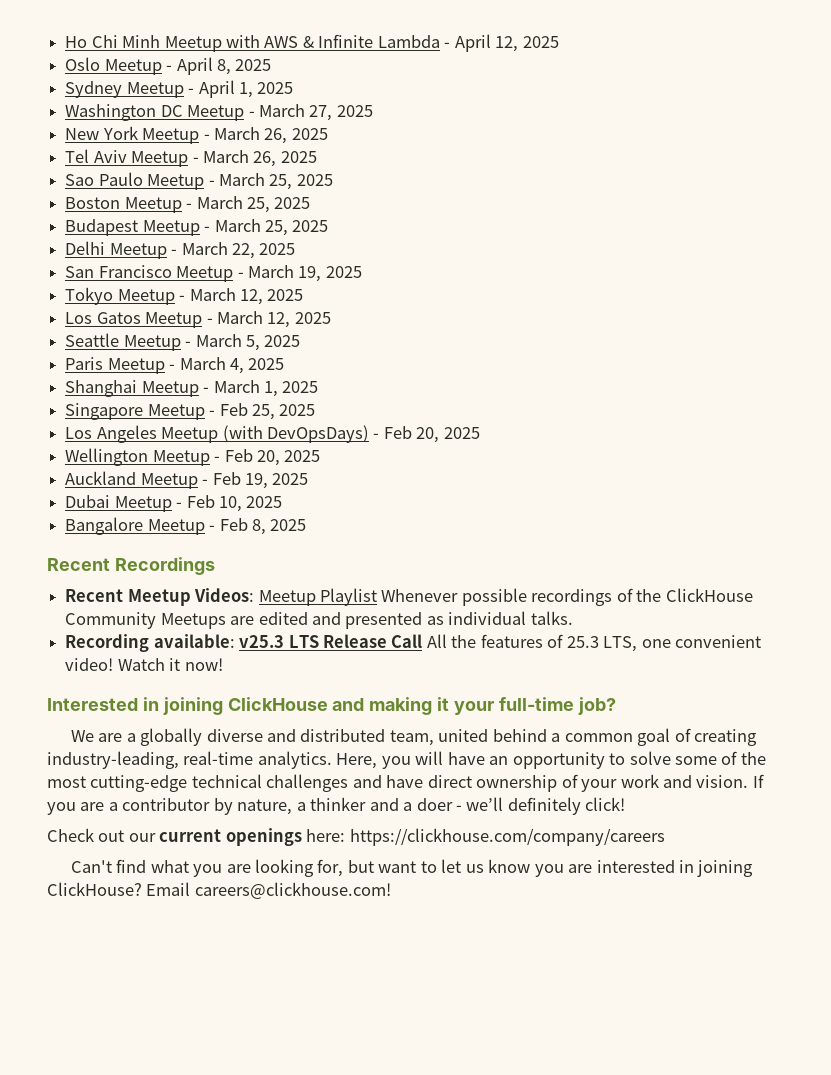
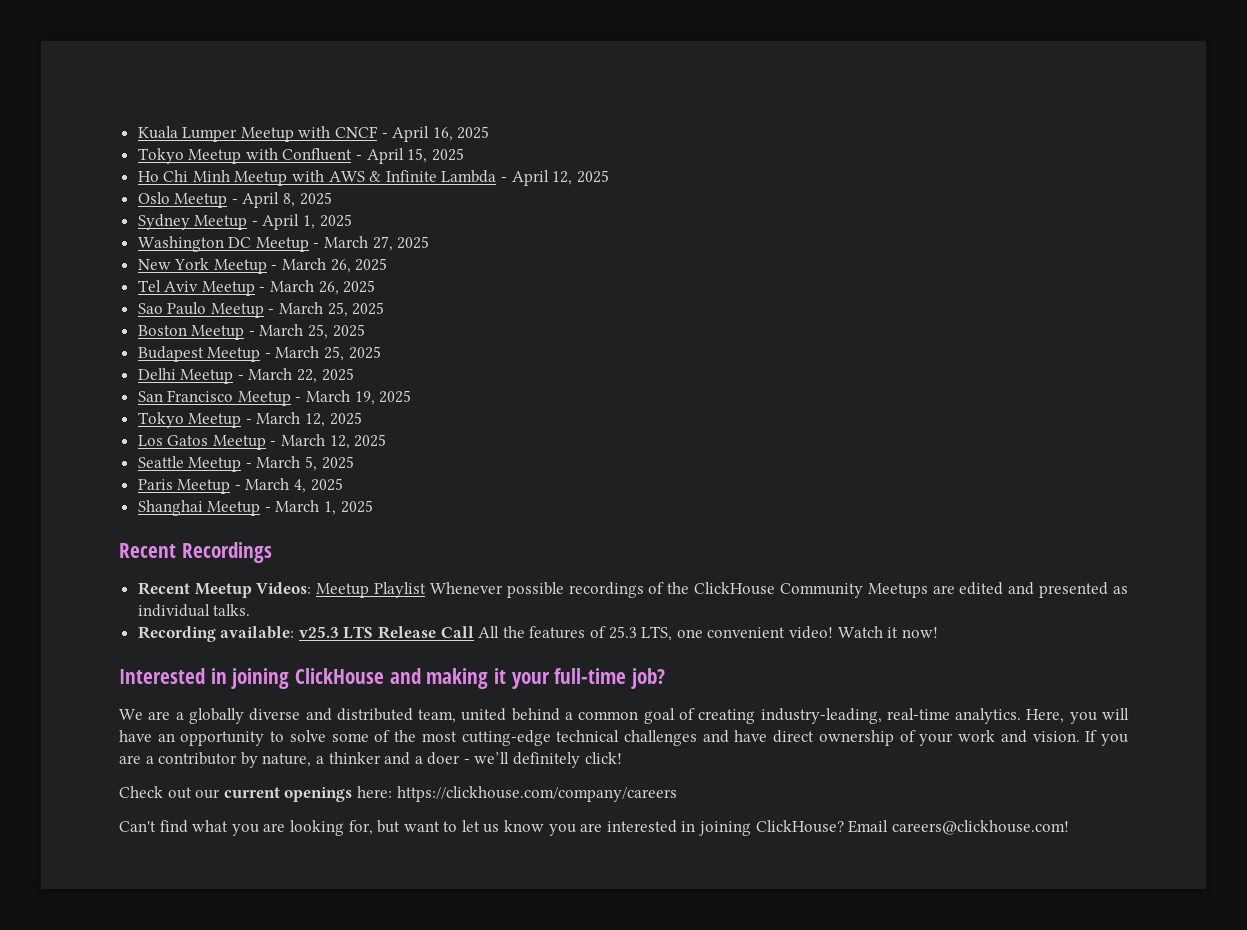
+ Kuala Lumper Meetup with CNCF - April 16, 2025
+ Tokyo Meetup with Confluent - April 15, 2025
- Singapore Meetup - Feb 25, 2025
- Los Angeles Meetup (with DevOpsDays) - Feb 20, 2025
- Wellington Meetup - Feb 20, 2025
- Auckland Meetup - Feb 19, 2025
- Dubai Meetup - Feb 10, 2025
- Bangalore Meetup - Feb 8, 2025

